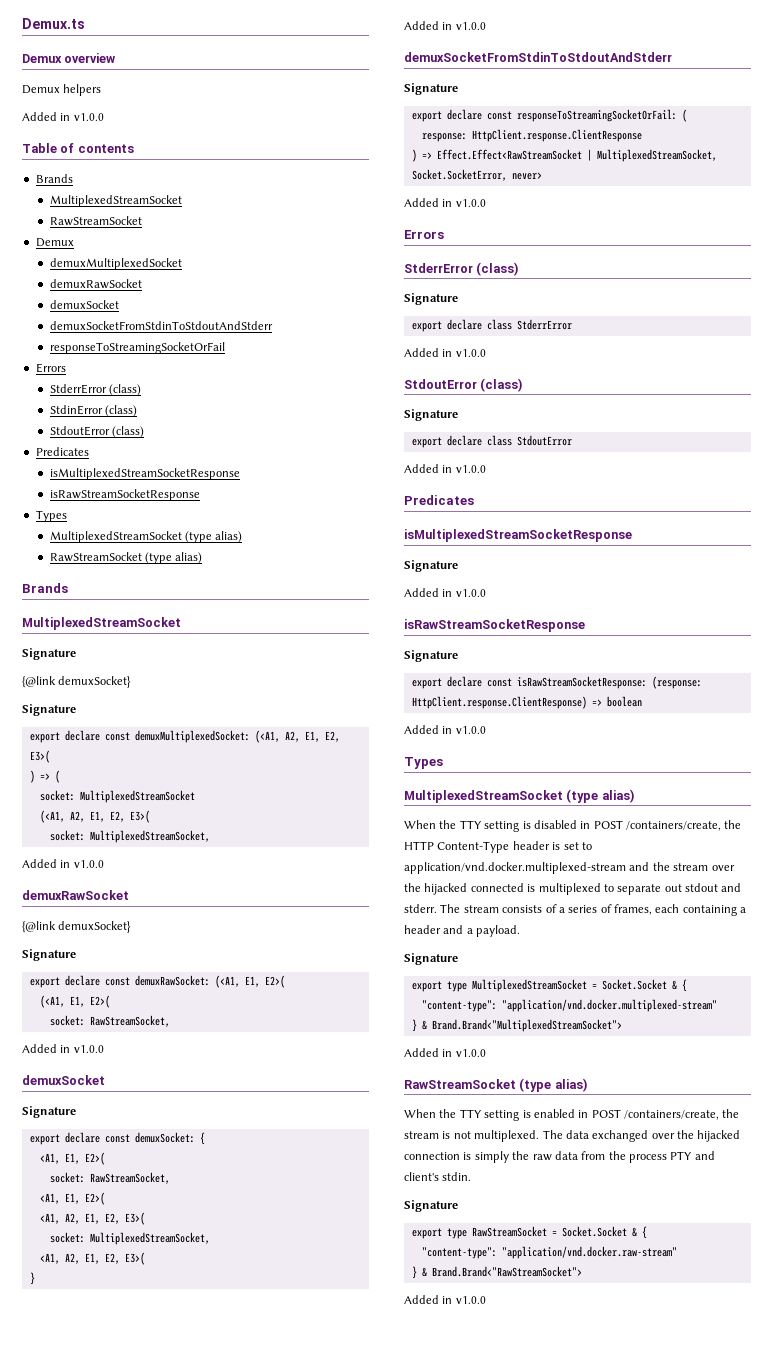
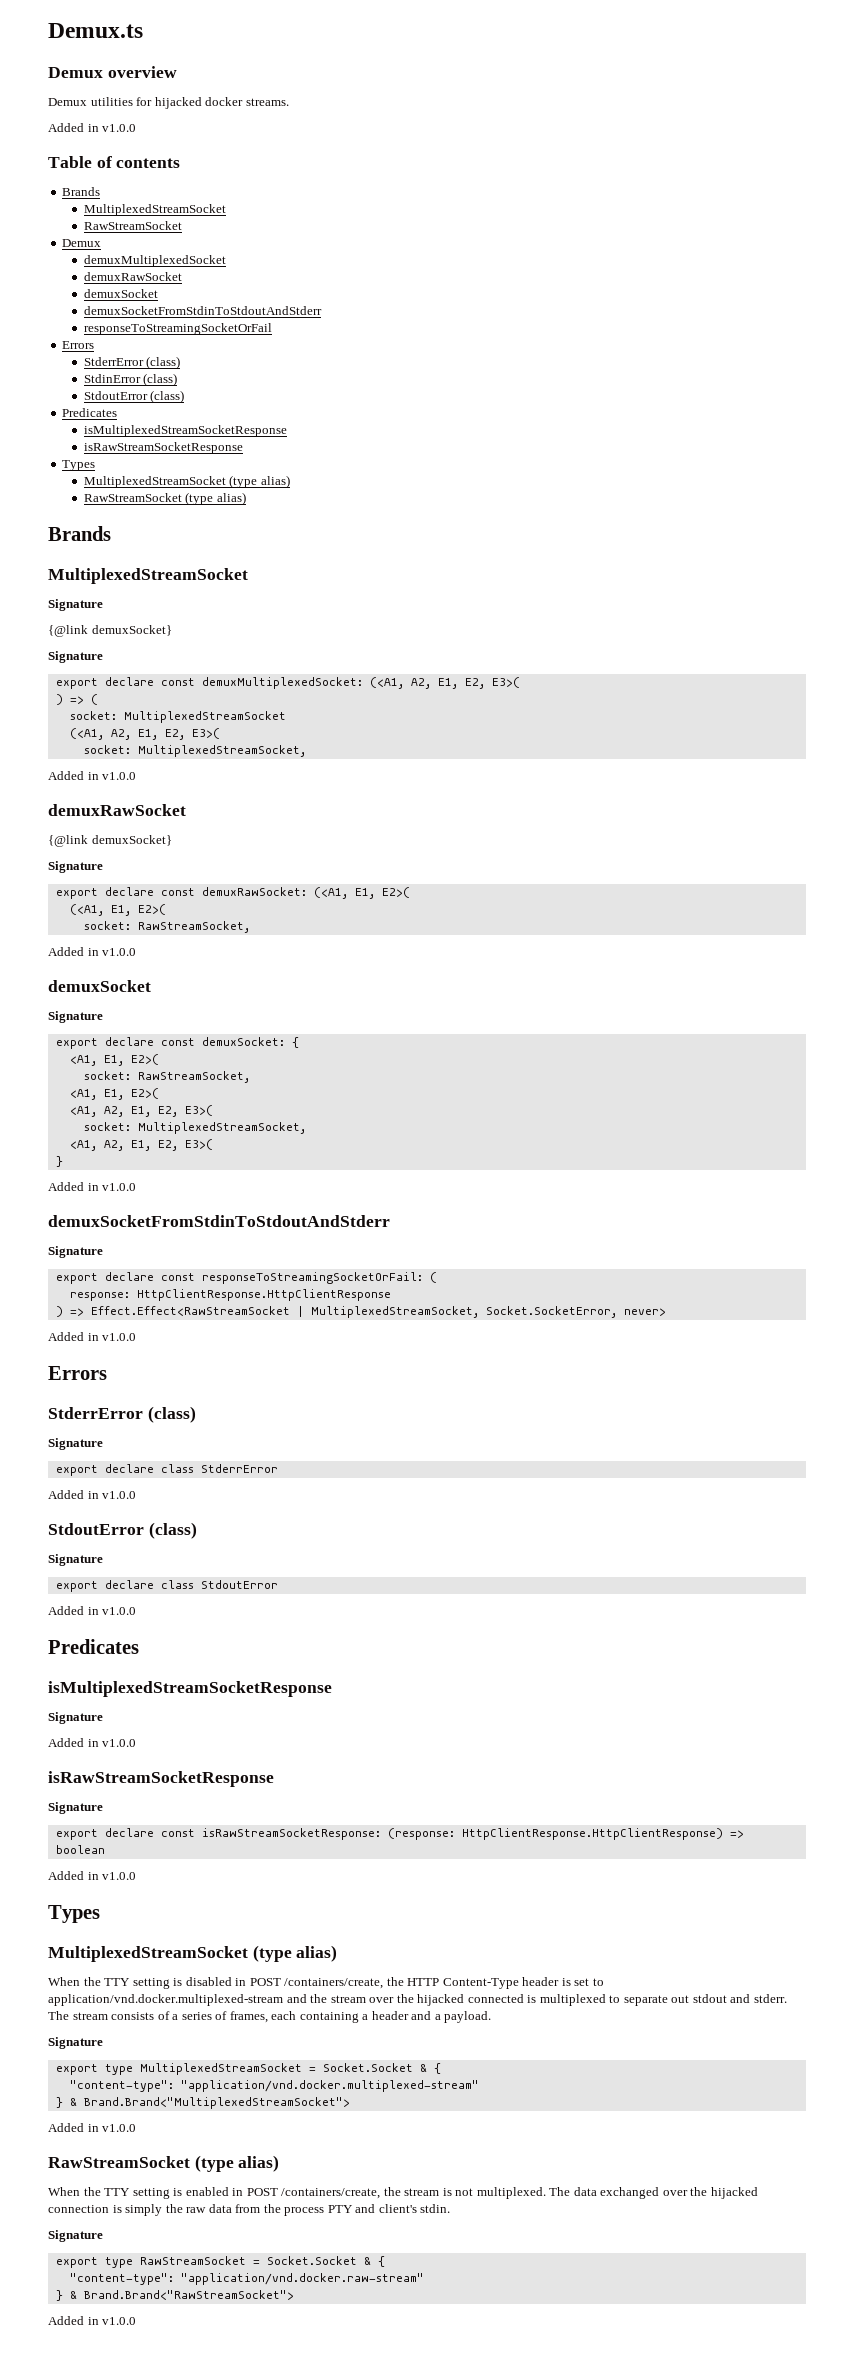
- Demux helpers
+ Demux utilities for hijacked docker streams.
- response: HttpClient.response.ClientResponse
+ response: HttpClientResponse.HttpClientResponse
- export declare const isRawStreamSocketResponse: (response: HttpClient.response.ClientResponse) => boolean
+ export declare const isRawStreamSocketResponse: (response: HttpClientResponse.HttpClientResponse) => boolean

